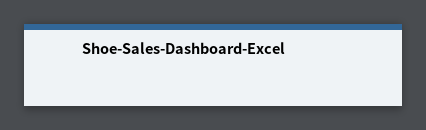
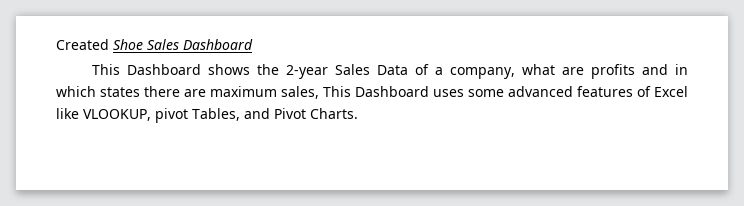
- Shoe-Sales-Dashboard-Excel
+ Created Shoe Sales Dashboard
+ This Dashboard shows the 2-year Sales Data of a company, what are profits and in which states there are maximum sales, This Dashboard uses some advanced features of Excel like VLOOKUP, pivot Tables, and Pivot Charts.

